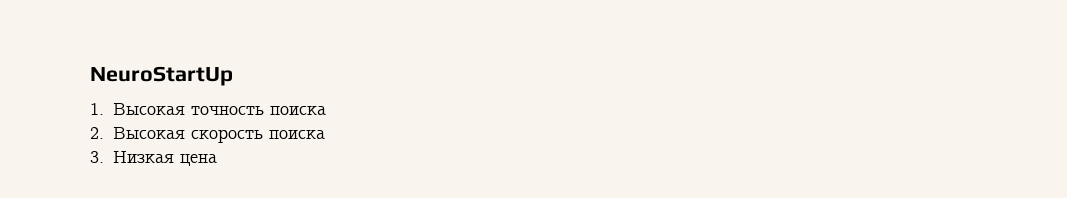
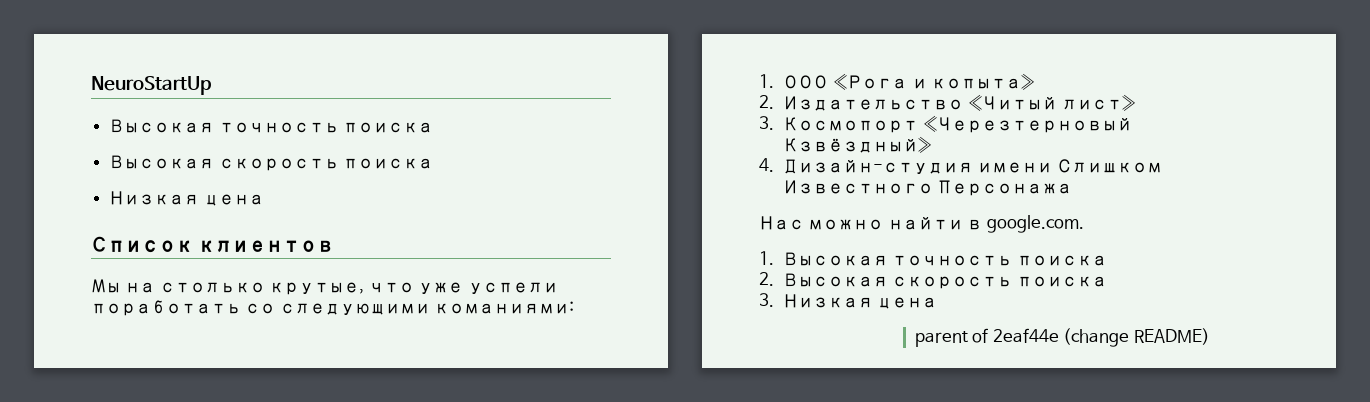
  NeuroStartUp
+ Высокая точность поиска
+ Высокая скорость поиска
+ Низкая цена
+ Список клиентов
+ Мы на столько крутые, что уже успели поработать со следующими команиями:
+ 1. ООО «Рога и копыта»
+ 2. Издательство «Читый лист»
+ 3. Космопорт «Черезтерновый Кзвёздный»
+ 4. Дизайн-студия имени Слишком Известного Персонажа
+ Нас можно найти в google.com.
+ parent of 2eaf44e (change README)

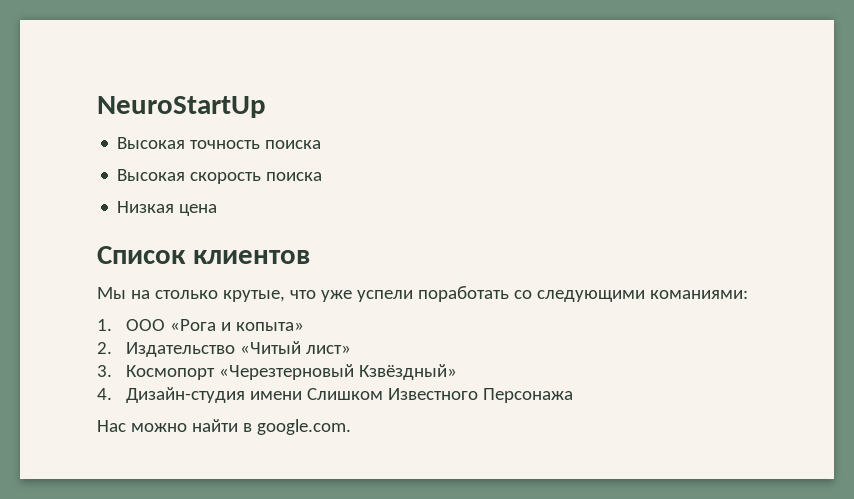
- 1. Высокая точность поиска
- 2. Высокая скорость поиска
- 3. Низкая цена
- parent of 2eaf44e (change README)

